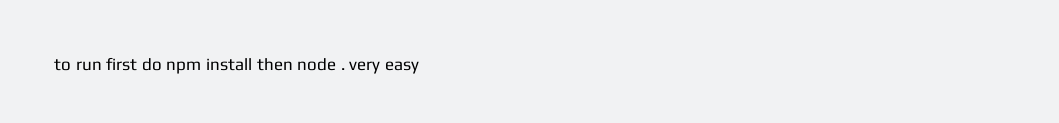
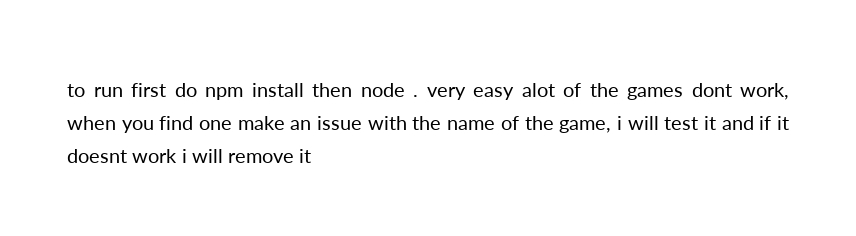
- to run first do npm install then node . very easy
+ to run first do npm install then node . very easy alot of the games dont work, when you find one make an issue with the name of the game, i will test it and if it doesnt work i will remove it

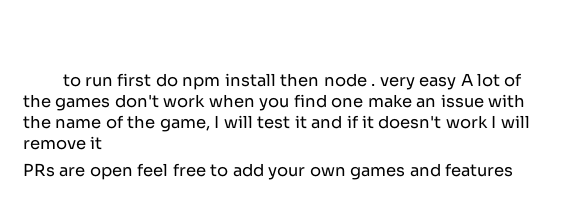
- to run first do npm install then node . very easy alot of the games dont work, when you find one make an issue with the name of the game, i will test it and if it doesnt work i will remove it
+ to run first do npm install then node . very easy A lot of the games don't work when you find one make an issue with the name of the game, I will test it and if it doesn't work I will remove it
+ PRs are open feel free to add your own games and features

